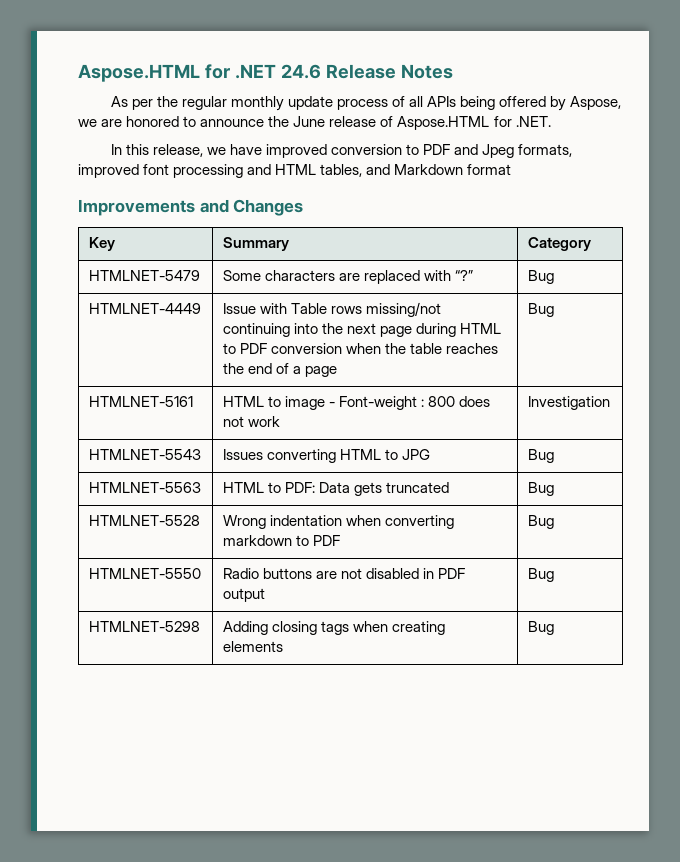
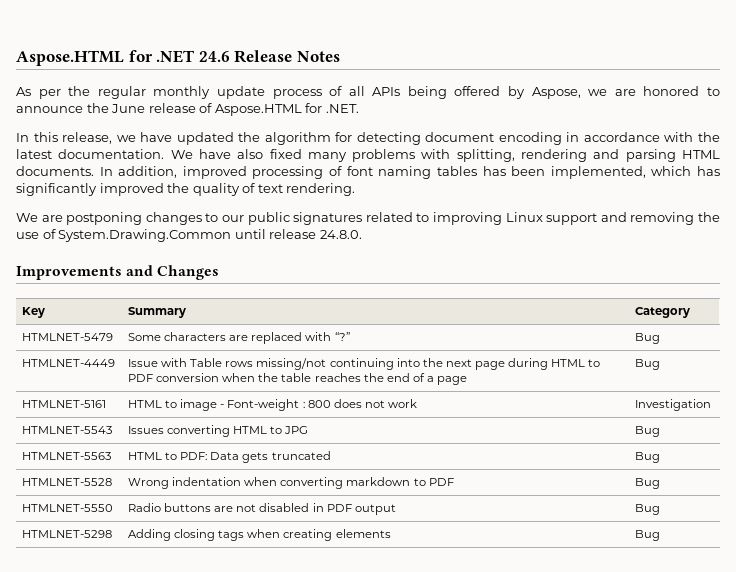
- In this release, we have improved conversion to PDF and Jpeg formats, improved font processing and HTML tables, and Markdown format
+ In this release, we have updated the algorithm for detecting document encoding in accordance with the latest documentation. We have also fixed many problems with splitting, rendering and parsing HTML documents. In addition, improved processing of font naming tables has been implemented, which has significantly improved the quality of text rendering.
+ We are postponing changes to our public signatures related to improving Linux support and removing the use of System.Drawing.Common until release 24.8.0.

